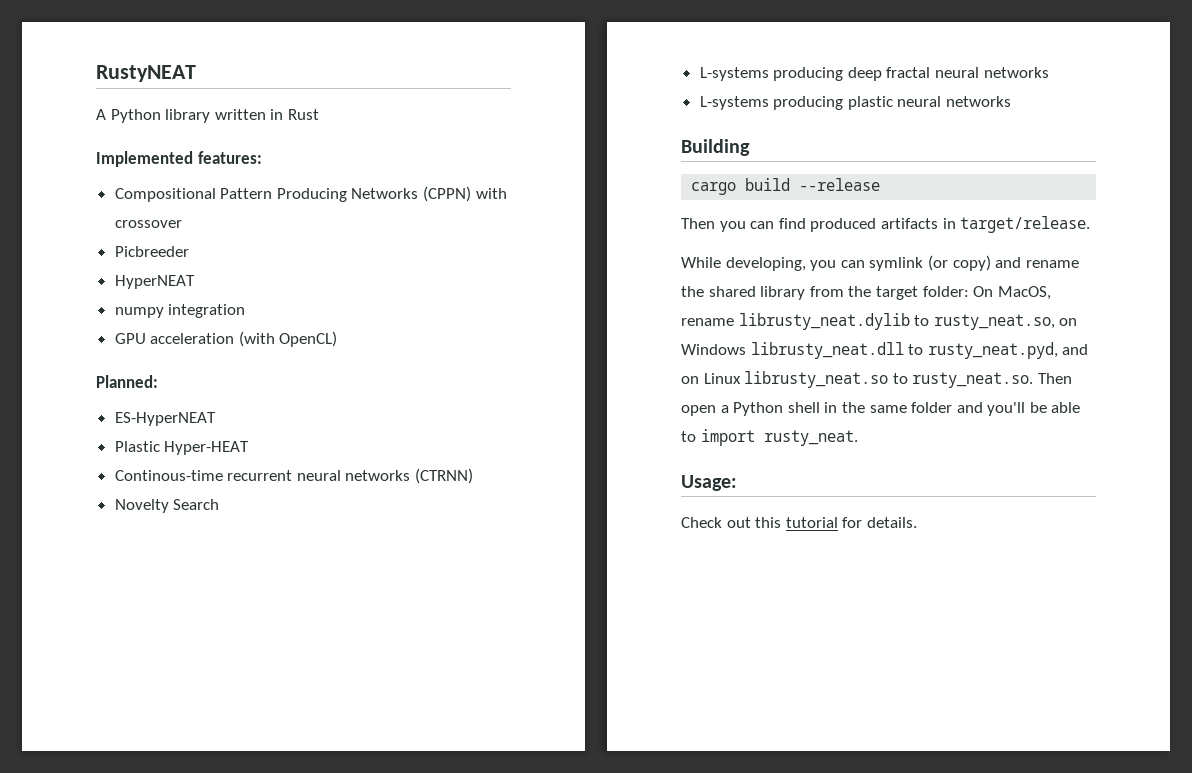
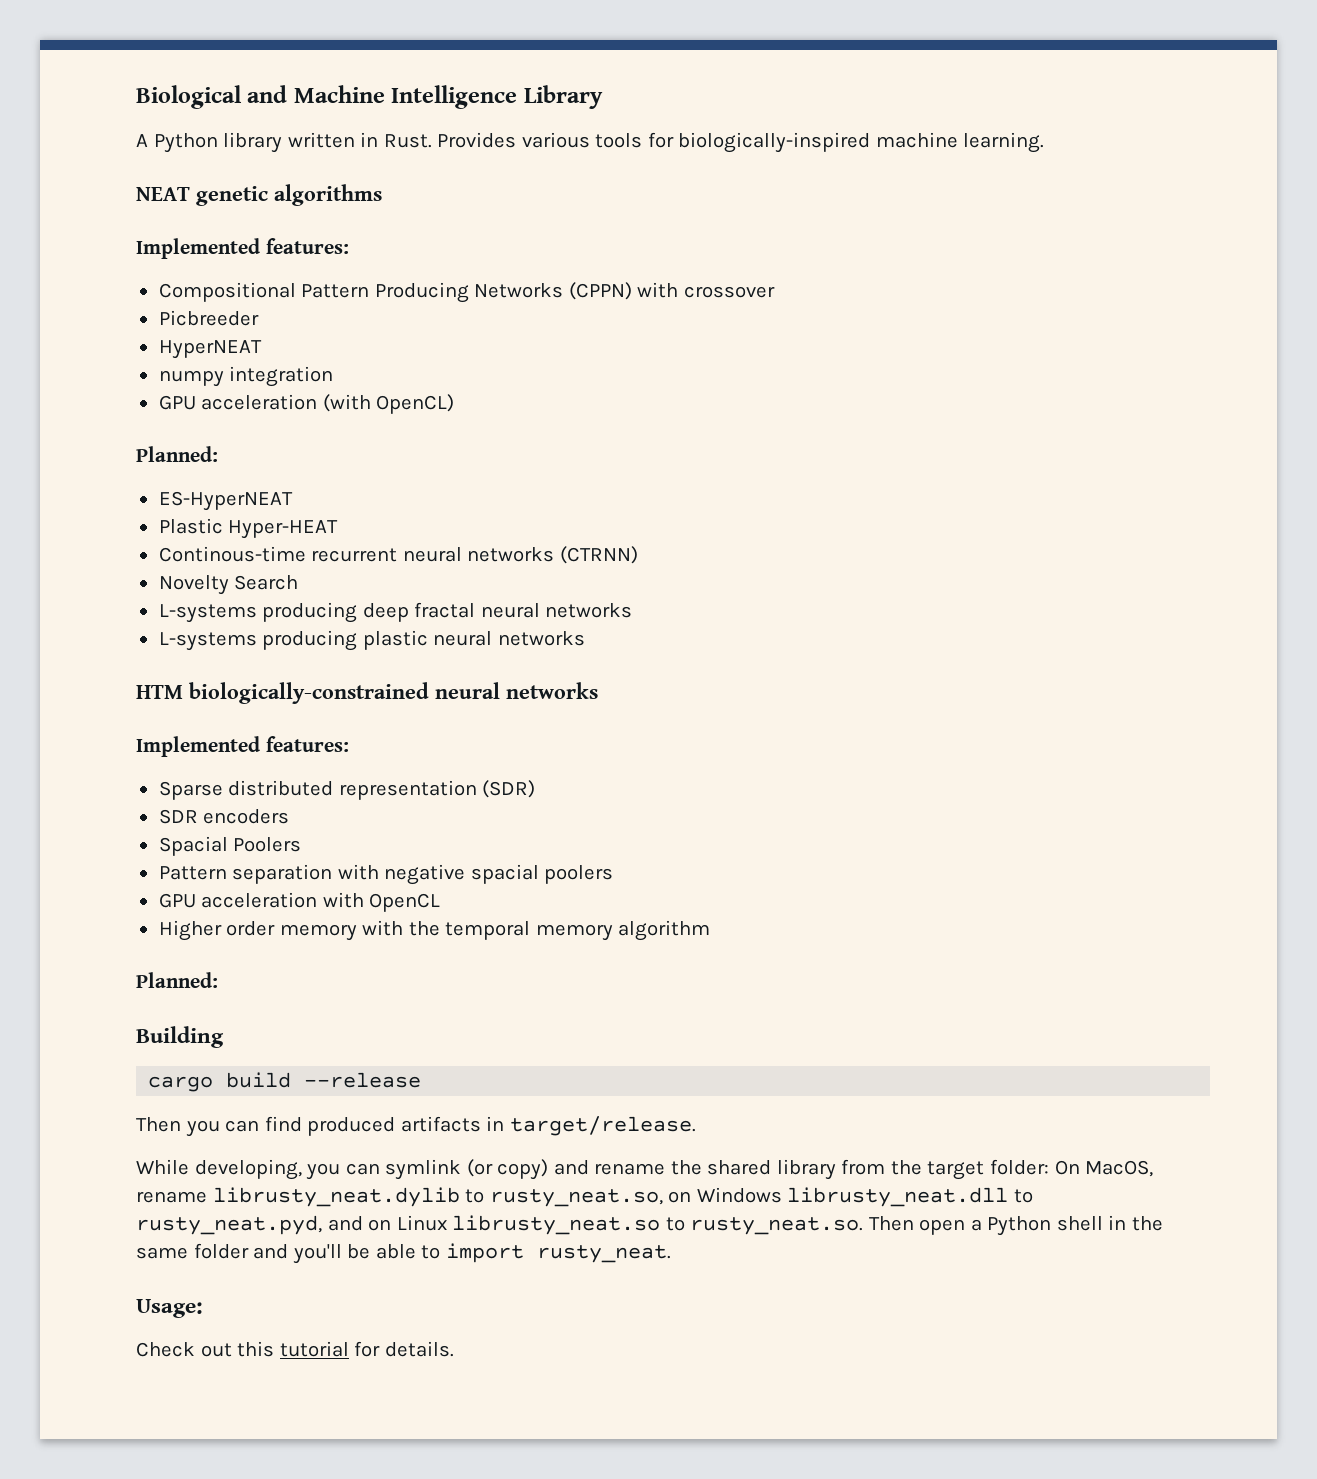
- RustyNEAT
+ Biological and Machine Intelligence Library
- A Python library written in Rust
+ A Python library written in Rust. Provides various tools for biologically-inspired machine learning.
+ NEAT genetic algorithms
+ HTM biologically-constrained neural networks
+ Implemented features:
+ Sparse distributed representation (SDR)
+ SDR encoders
+ Spacial Poolers
+ Pattern separation with negative spacial poolers
+ GPU acceleration with OpenCL
+ Higher order memory with the temporal memory algorithm
+ Planned:

